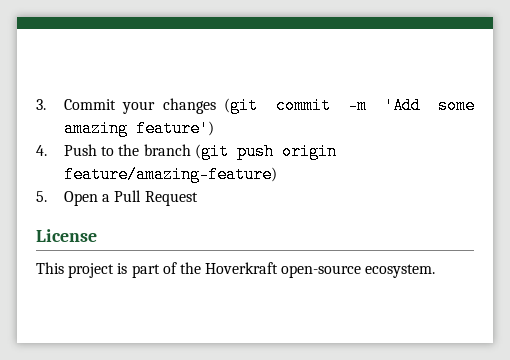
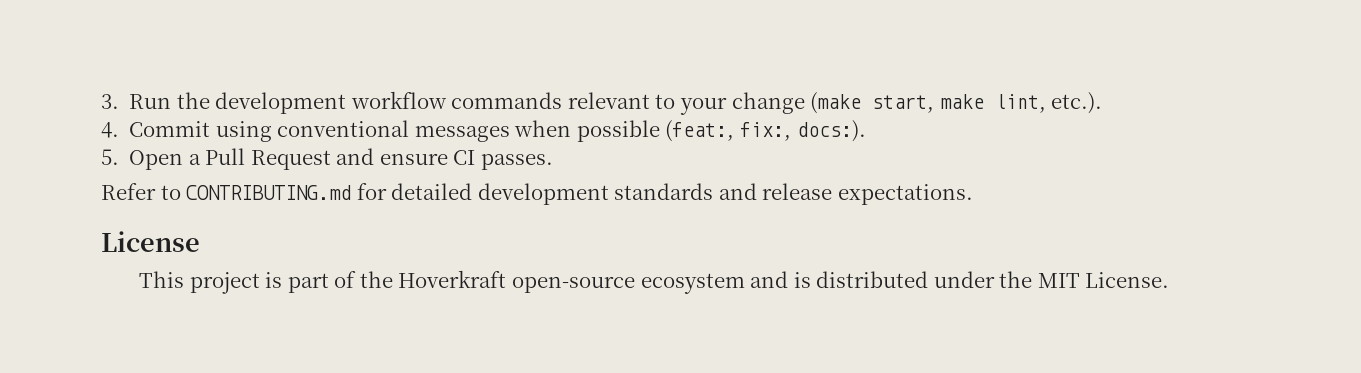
- 3. Commit your changes (git commit -m 'Add some amazing feature')
- 4. Push to the branch (git push origin feature/amazing-feature)
+ 3. Run the development workflow commands relevant to your change (make start, make lint, etc.).
+ 4. Commit using conventional messages when possible (feat:, fix:, docs:).
- 5. Open a Pull Request
+ 5. Open a Pull Request and ensure CI passes.
+ Refer to CONTRIBUTING.md for detailed development standards and release expectations.
- This project is part of the Hoverkraft open-source ecosystem.
+ This project is part of the Hoverkraft open-source ecosystem and is distributed under the MIT License.

